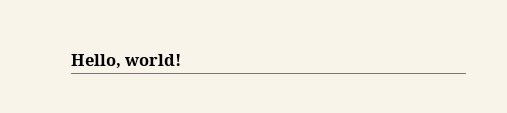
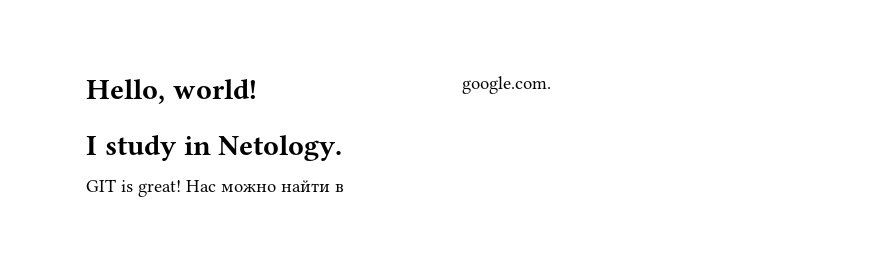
+ I study in Netology.
+ GIT is great! Нас можно найти в google.com.

